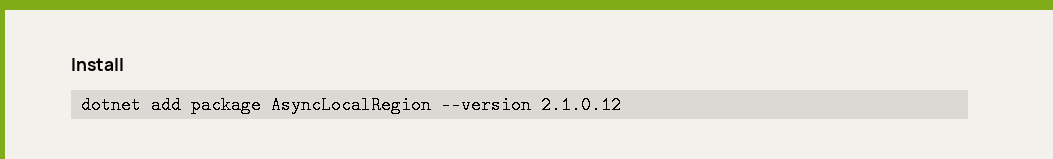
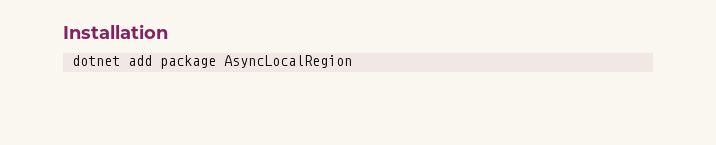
- Install
+ Installation
- dotnet add package AsyncLocalRegion --version 2.1.0.12
+ dotnet add package AsyncLocalRegion

